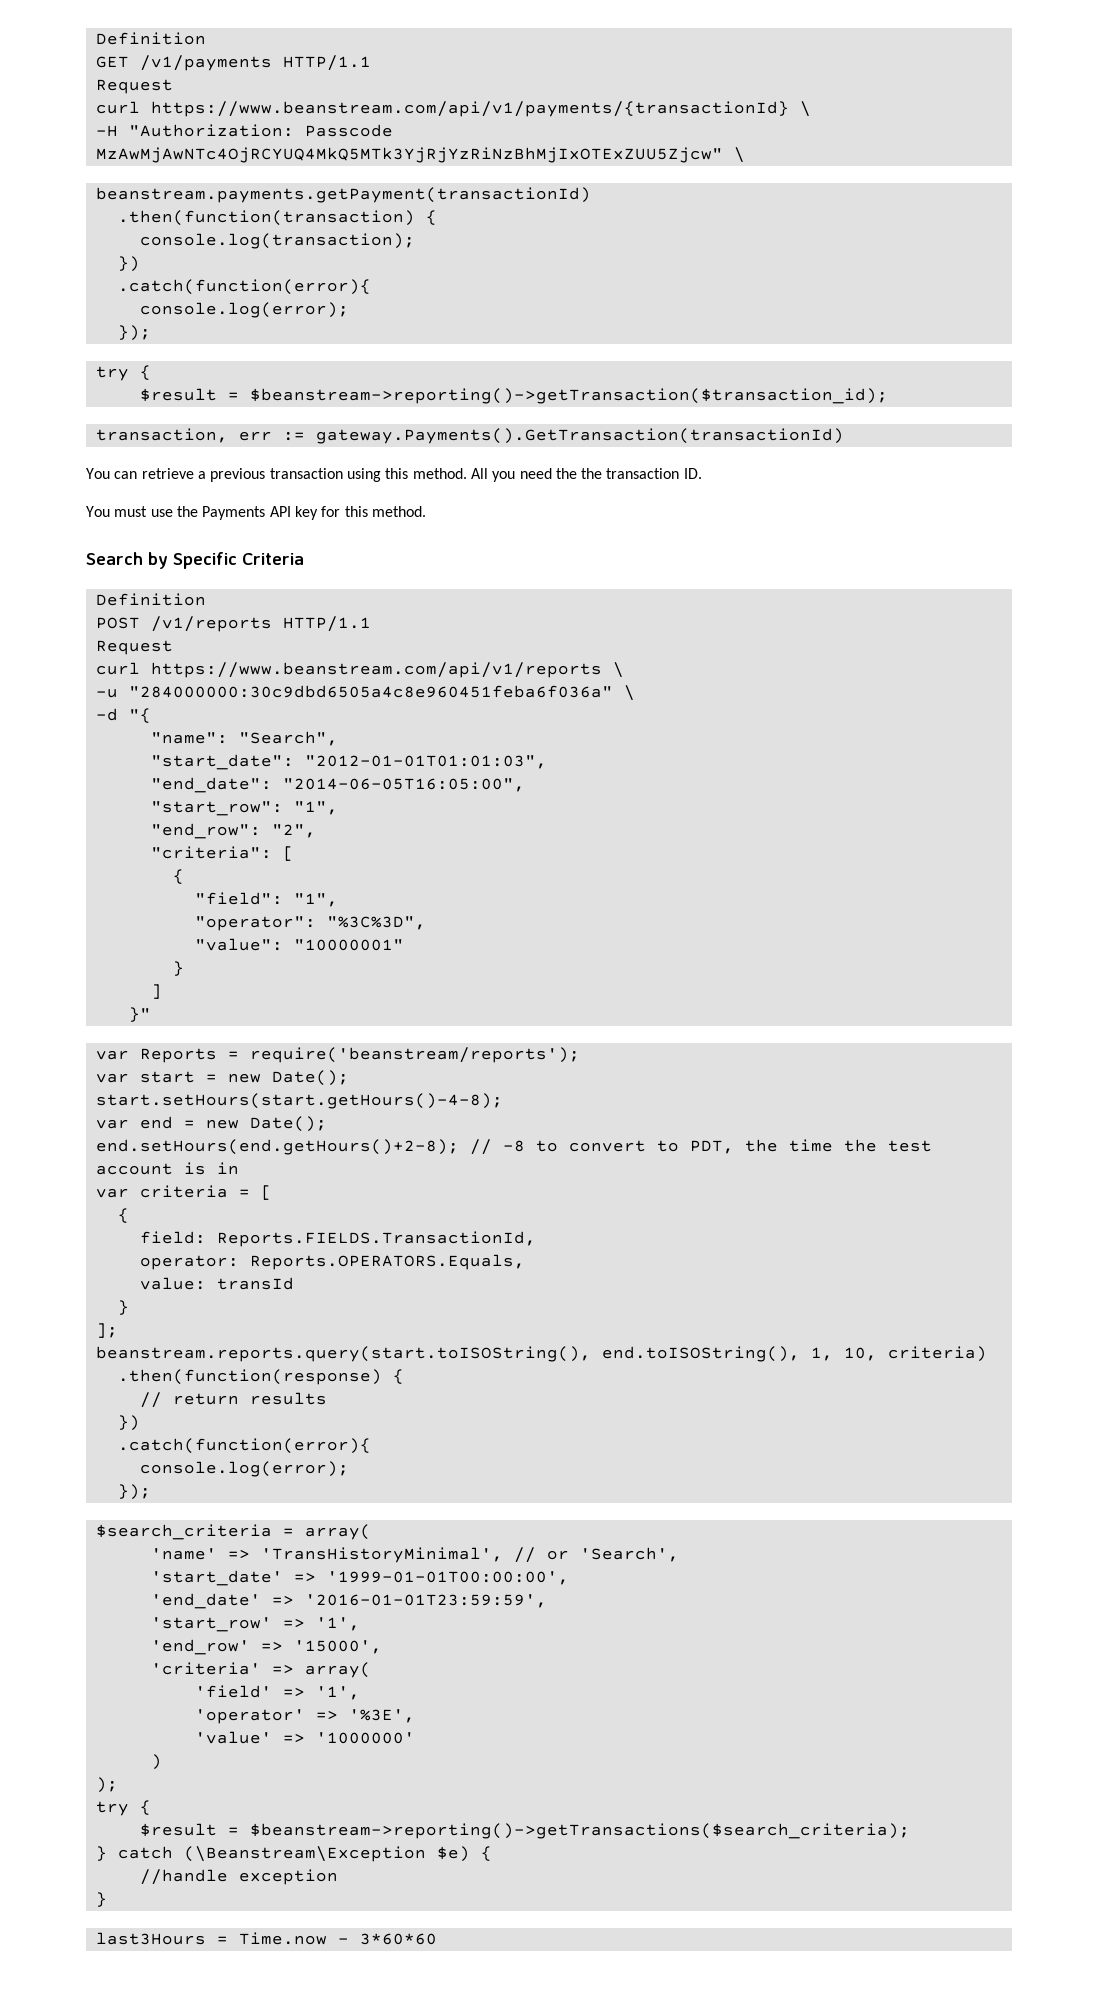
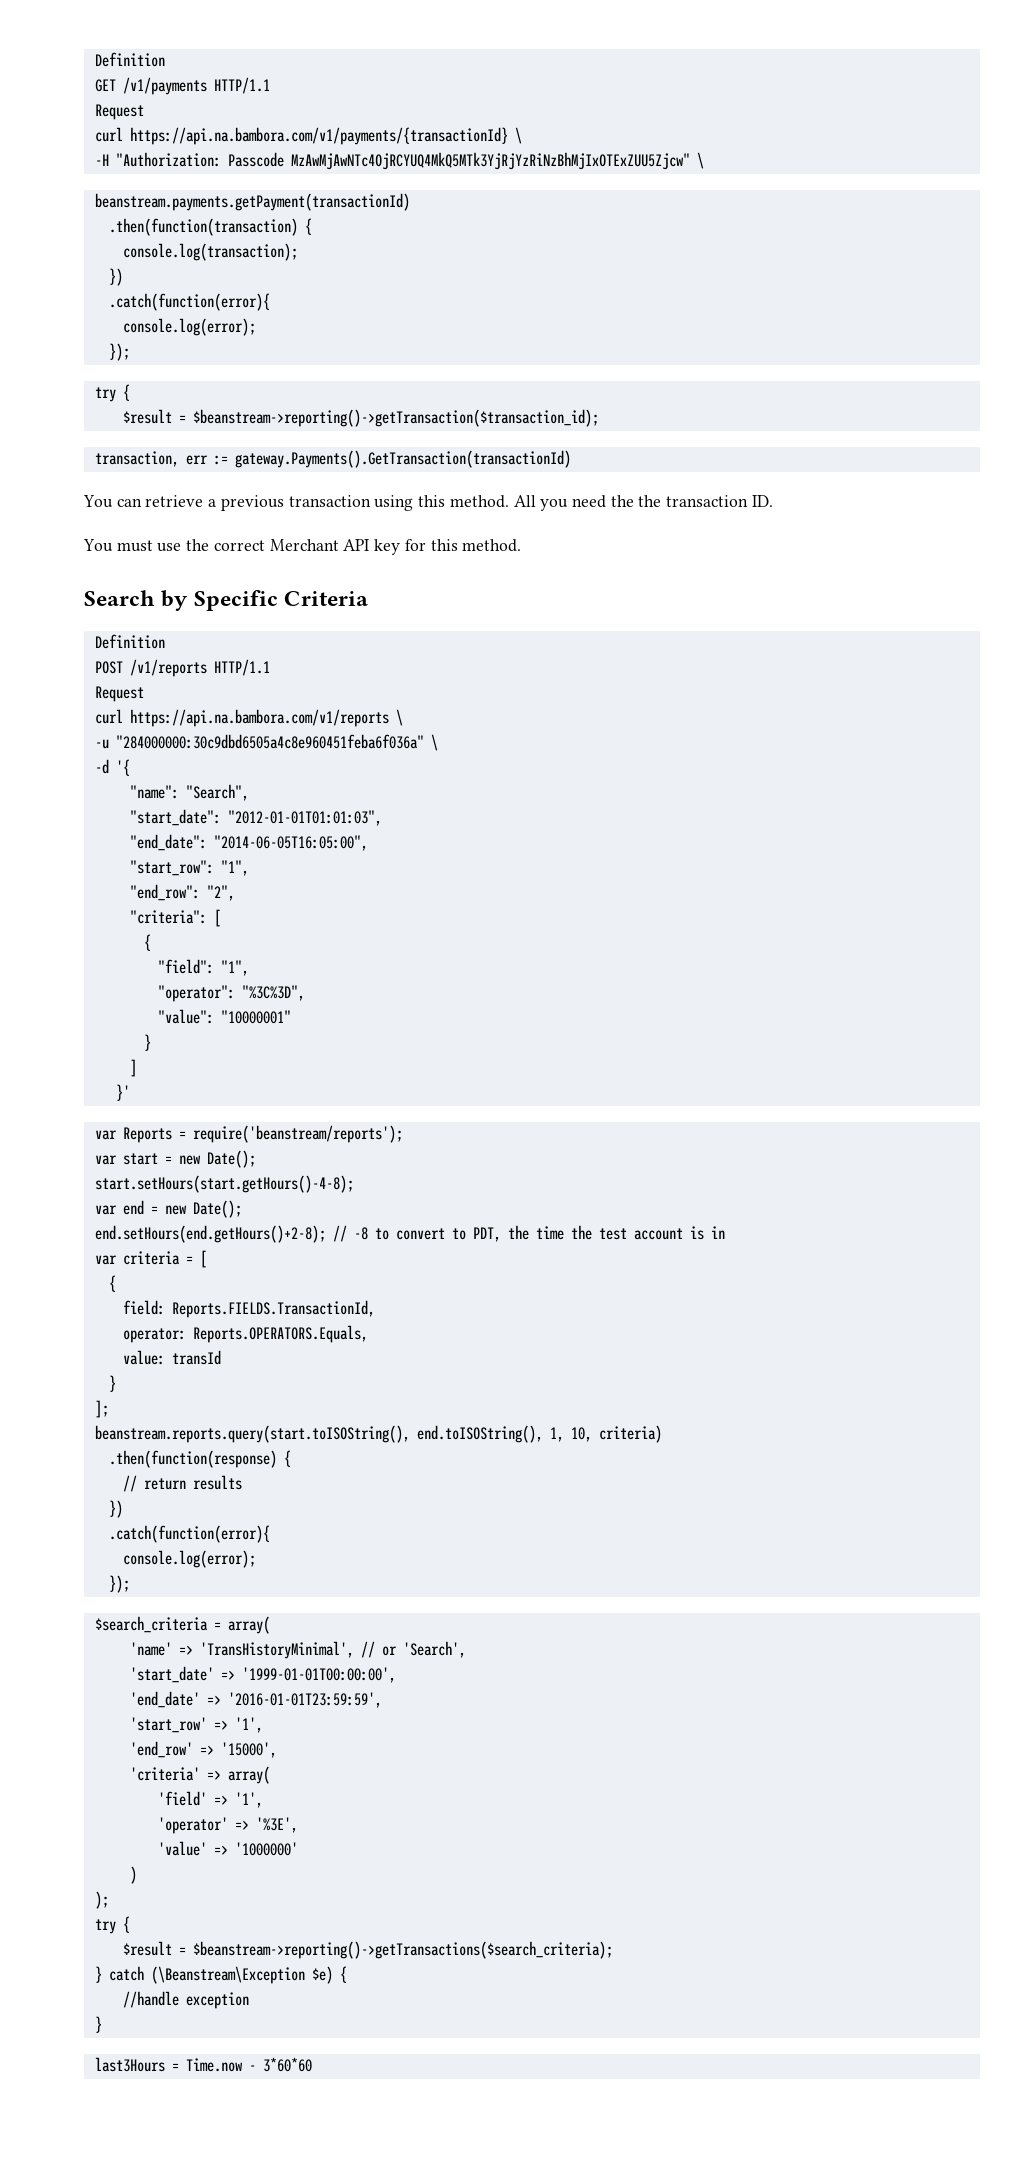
- curl https://www.beanstream.com/api/v1/payments/{transactionId} \
+ curl https://api.na.bambora.com/v1/payments/{transactionId} \
- You must use the Payments API key for this method.
+ You must use the correct Merchant API key for this method.
- curl https://www.beanstream.com/api/v1/reports \
+ curl https://api.na.bambora.com/v1/reports \
- -d "{
+ -d '{
- }"
+ }'

